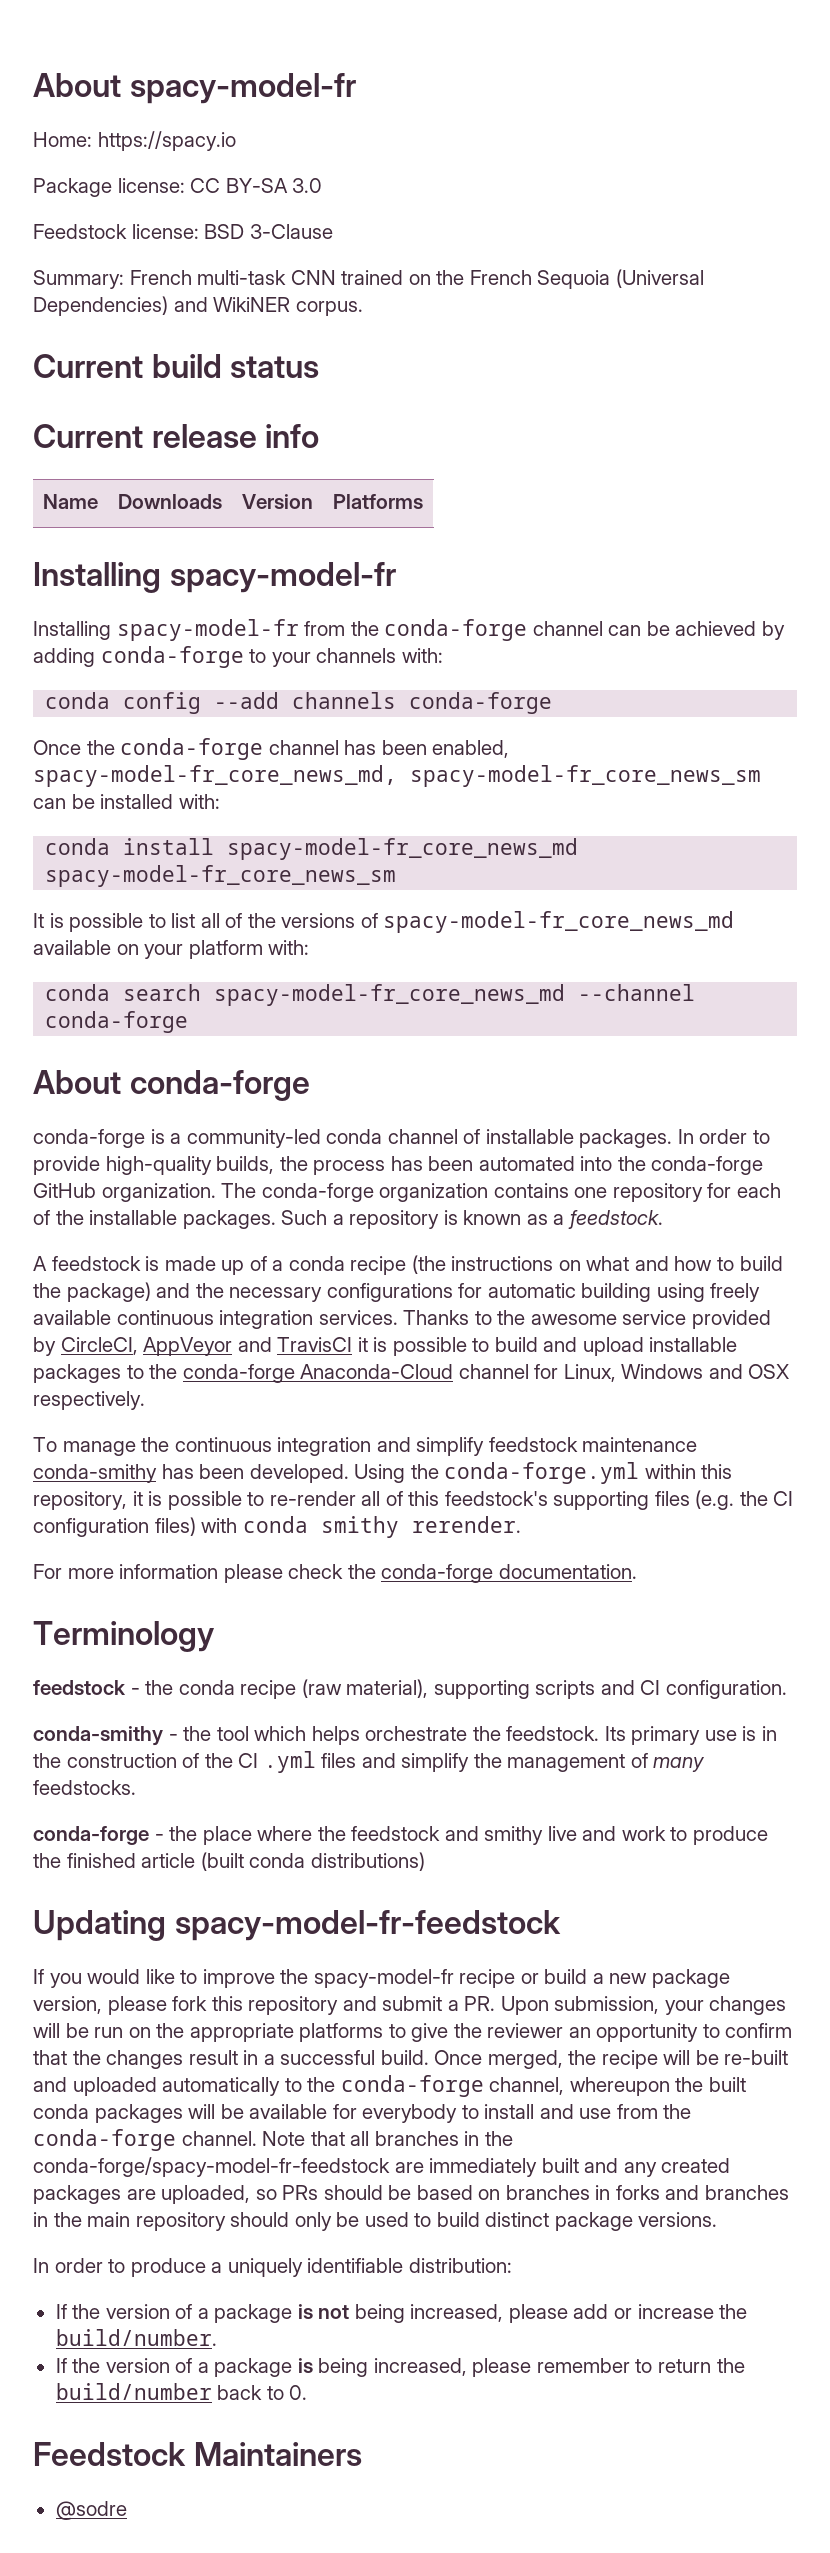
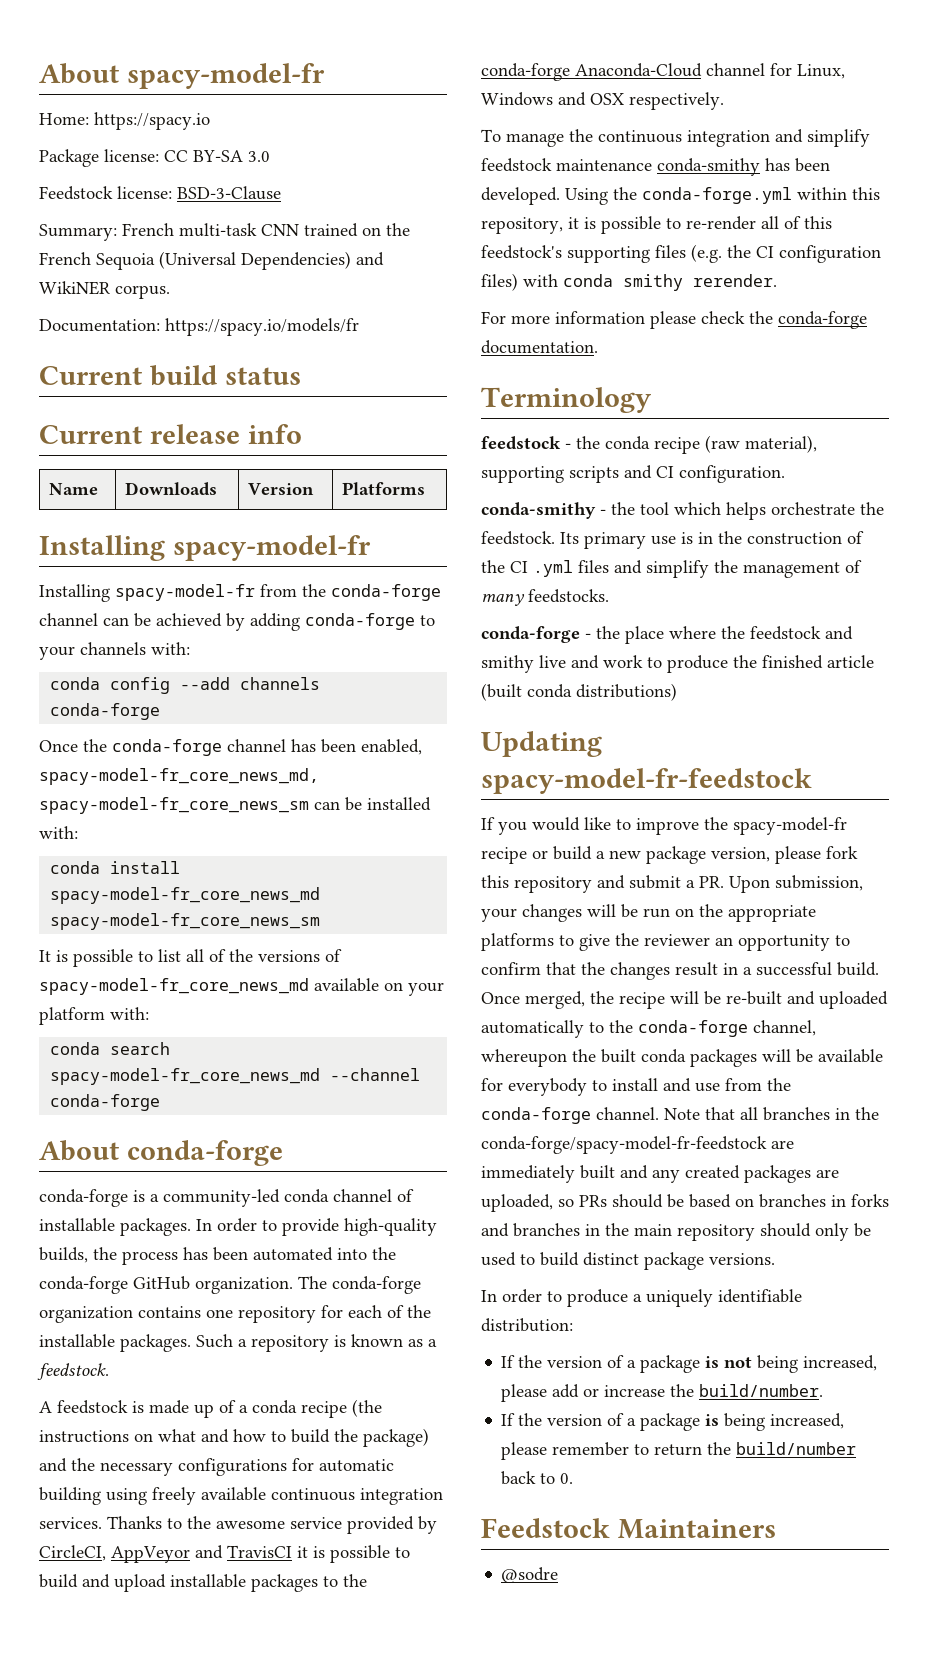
- Feedstock license: BSD 3-Clause
+ Feedstock license: BSD-3-Clause
+ Documentation: https://spacy.io/models/fr

